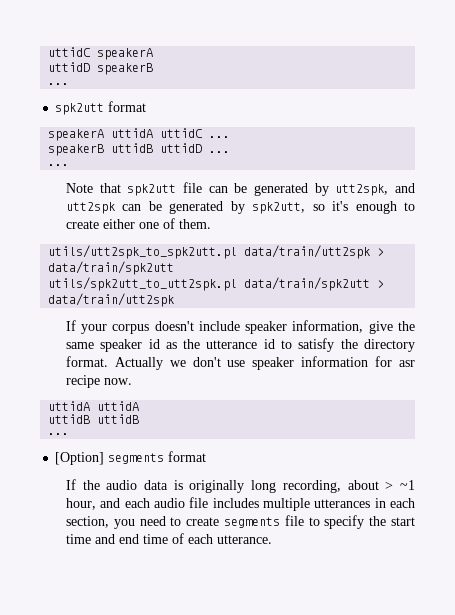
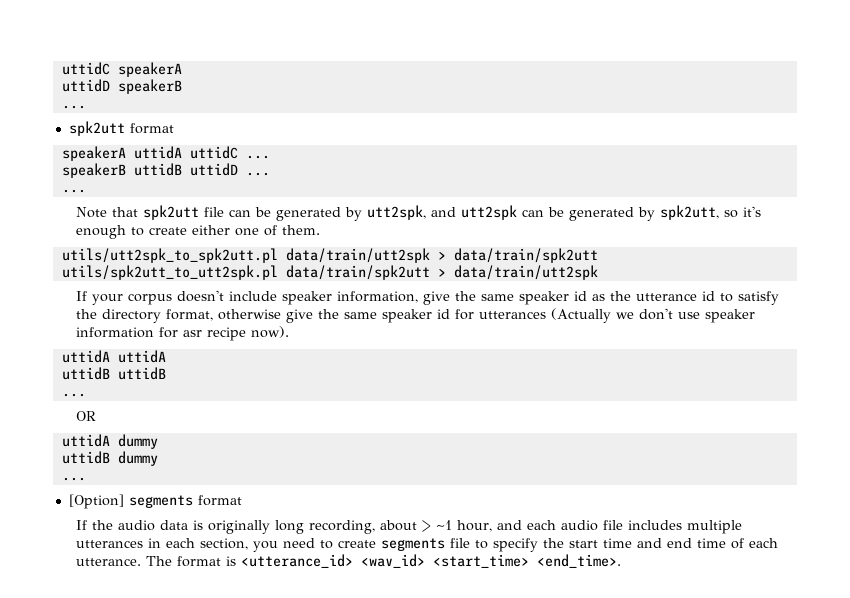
- If your corpus doesn't include speaker information, give the same speaker id as the utterance id to satisfy the directory format. Actually we don't use speaker information for asr recipe now.
+ If your corpus doesn't include speaker information, give the same speaker id as the utterance id to satisfy the directory format, otherwise give the same speaker id for utterances (Actually we don't use speaker information for asr recipe now).
+ OR
+ uttidA dummy
+ uttidB dummy
+ ...
+ The format is <utterance_id> <wav_id> <start_time> <end_time>.

